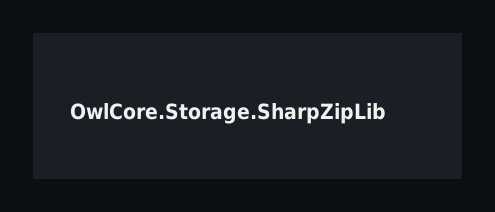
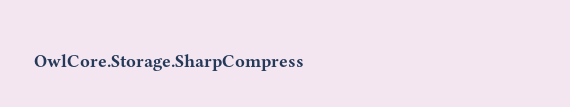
- OwlCore.Storage.SharpZipLib
+ OwlCore.Storage.SharpCompress

